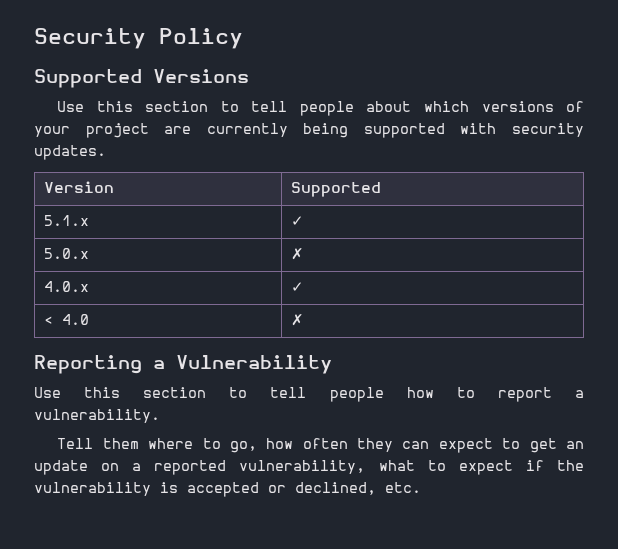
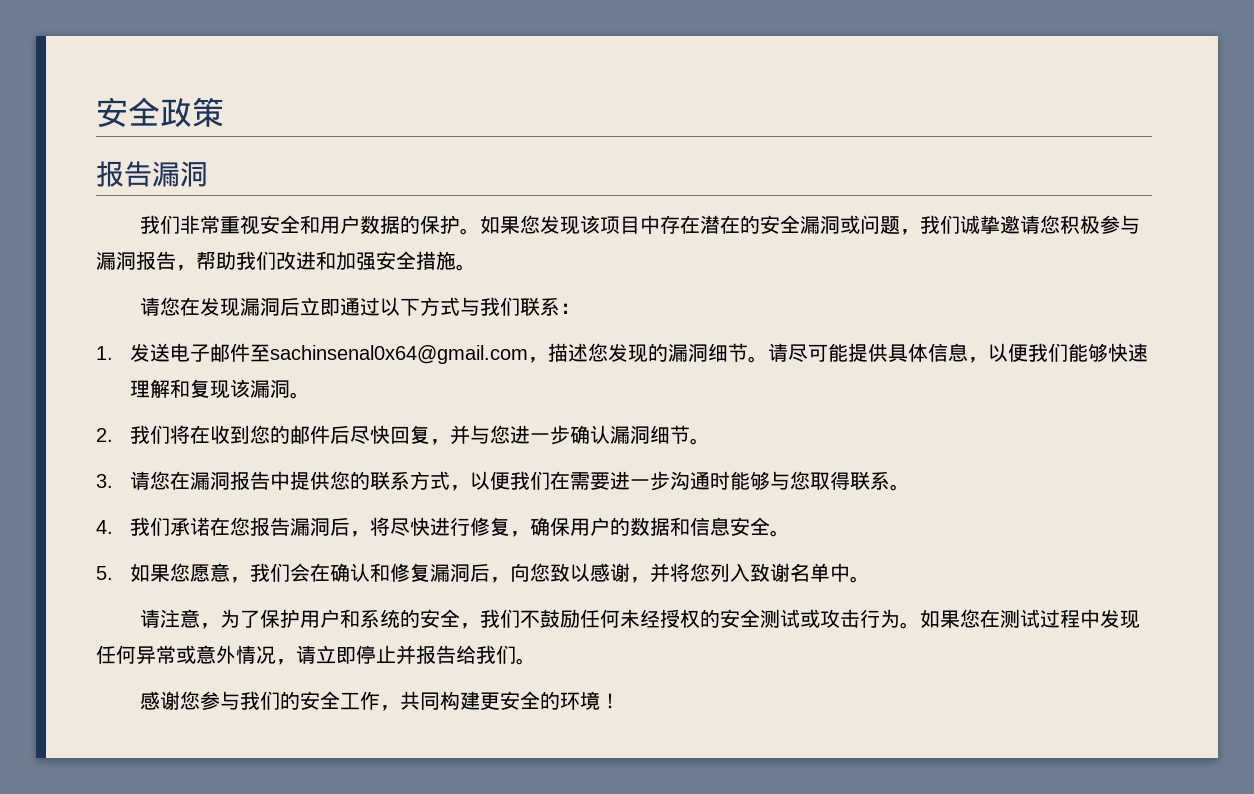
- Security Policy
- Supported Versions
- Use this section to tell people about which versions of your project are currently being supported with security updates.
- Version | Supported
- 5.1.x | ✓
- 5.0.x | ✗
- 4.0.x | ✓
- < 4.0 | ✗
- Reporting a Vulnerability
- Use this section to tell people how to report a vulnerability.
- Tell them where to go, how often they can expect to get an update on a reported vulnerability, what to expect if the vulnerability is accepted or declined, etc.
+ 安全政策
+ 报告漏洞
+ 我们非常重视安全和用户数据的保护。如果您发现该项目中存在潜在的安全漏洞或问题，我们诚挚邀请您积极参与漏洞报告，帮助我们改进和加强安全措施。
+ 请您在发现漏洞后立即通过以下方式与我们联系：
+ 1.发送电子邮件至sachinsenal0x64@gmail.com，描述您发现的漏洞细节。请尽可能提供具体信息，以便我们能够快速理解和复现该漏洞。
+ 2.我们将在收到您的邮件后尽快回复，并与您进一步确认漏洞细节。
+ 3.请您在漏洞报告中提供您的联系方式，以便我们在需要进一步沟通时能够与您取得联系。
+ 4.我们承诺在您报告漏洞后，将尽快进行修复，确保用户的数据和信息安全。
+ 5.如果您愿意，我们会在确认和修复漏洞后，向您致以感谢，并将您列入致谢名单中。
+ 请注意，为了保护用户和系统的安全，我们不鼓励任何未经授权的安全测试或攻击行为。如果您在测试过程中发现任何异常或意外情况，请立即停止并报告给我们。
+ 感谢您参与我们的安全工作，共同构建更安全的环境！

